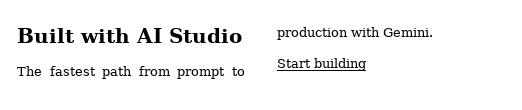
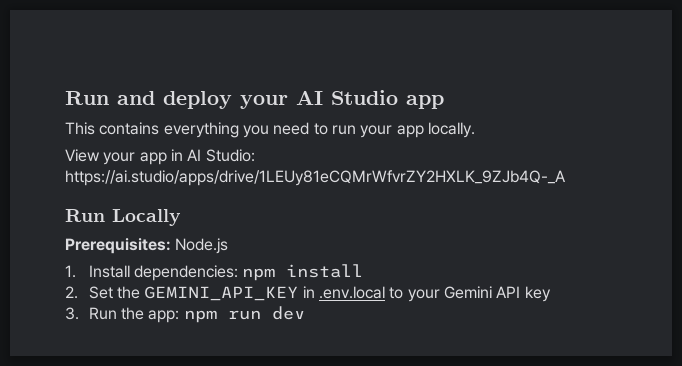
- Built with AI Studio
- The fastest path from prompt to production with Gemini.
- Start building
+ Run and deploy your AI Studio app
+ This contains everything you need to run your app locally.
+ View your app in AI Studio: https://ai.studio/apps/drive/1LEUy81eCQMrWfvrZY2HXLK_9ZJb4Q-_A
+ Run Locally
+ Prerequisites: Node.js
+ 1. Install dependencies: npm install
+ 2. Set the GEMINI_API_KEY in .env.local to your Gemini API key
+ 3. Run the app: npm run dev

